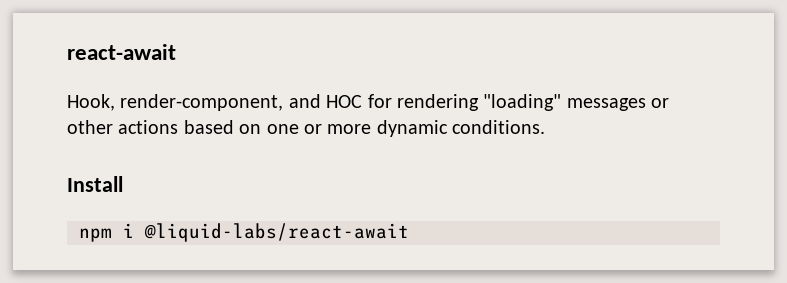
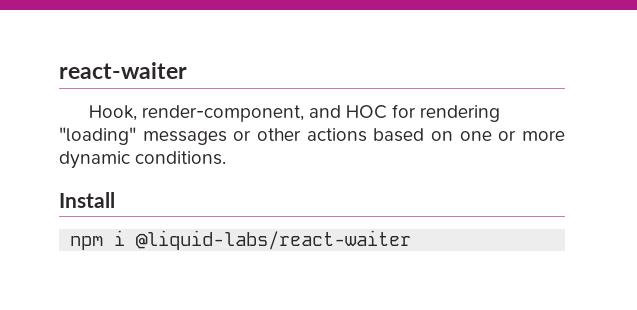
- react-await
+ react-waiter
- npm i @liquid-labs/react-await
+ npm i @liquid-labs/react-waiter

